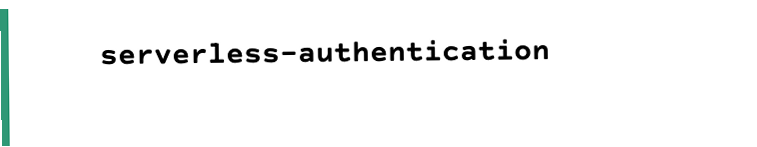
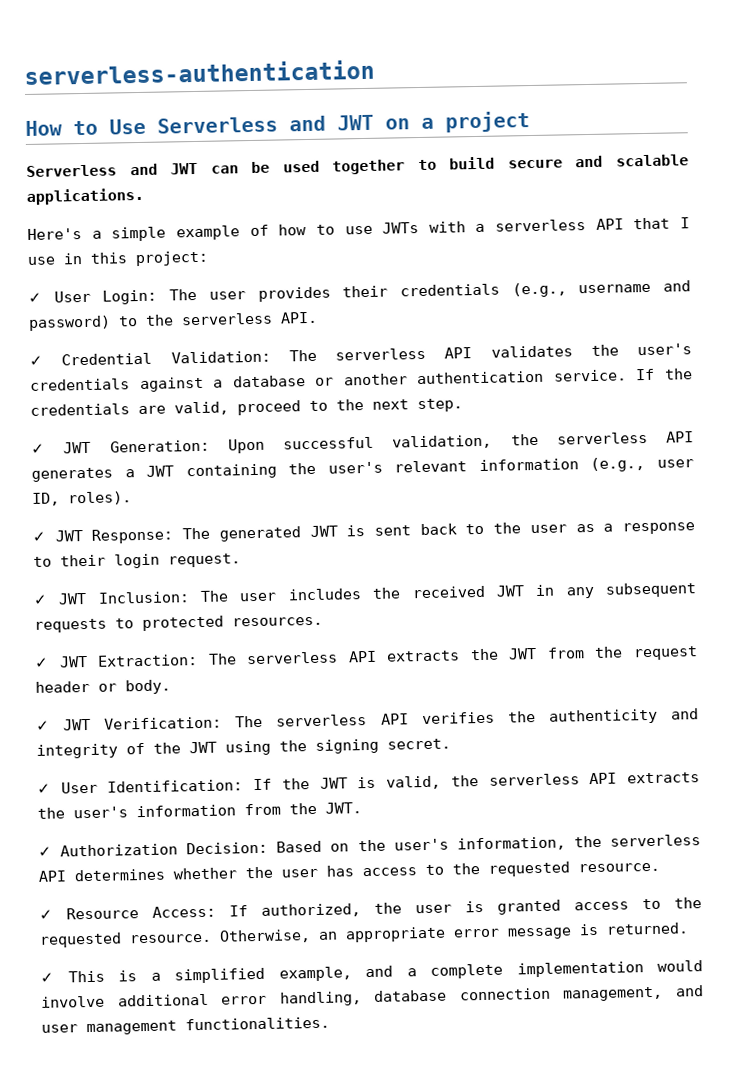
+ How to Use Serverless and JWT on a project
+ Serverless and JWT can be used together to build secure and scalable applications.
+ Here's a simple example of how to use JWTs with a serverless API that I use in this project:
+ ✓ User Login: The user provides their credentials (e.g., username and password) to the serverless API.
+ ✓ Credential Validation: The serverless API validates the user's credentials against a database or another authentication service. If the credentials are valid, proceed to the next step.
+ ✓ JWT Generation: Upon successful validation, the serverless API generates a JWT containing the user's relevant information (e.g., user ID, roles).
+ ✓ JWT Response: The generated JWT is sent back to the user as a response to their login request.
+ ✓ JWT Inclusion: The user includes the received JWT in any subsequent requests to protected resources.
+ ✓ JWT Extraction: The serverless API extracts the JWT from the request header or body.
+ ✓ JWT Verification: The serverless API verifies the authenticity and integrity of the JWT using the signing secret.
+ ✓ User Identification: If the JWT is valid, the serverless API extracts the user's information from the JWT.
+ ✓ Authorization Decision: Based on the user's information, the serverless API determines whether the user has access to the requested resource.
+ ✓ Resource Access: If authorized, the user is granted access to the requested resource. Otherwise, an appropriate error message is returned.
+ ✓ This is a simplified example, and a complete implementation would involve additional error handling, database connection management, and user management functionalities.

